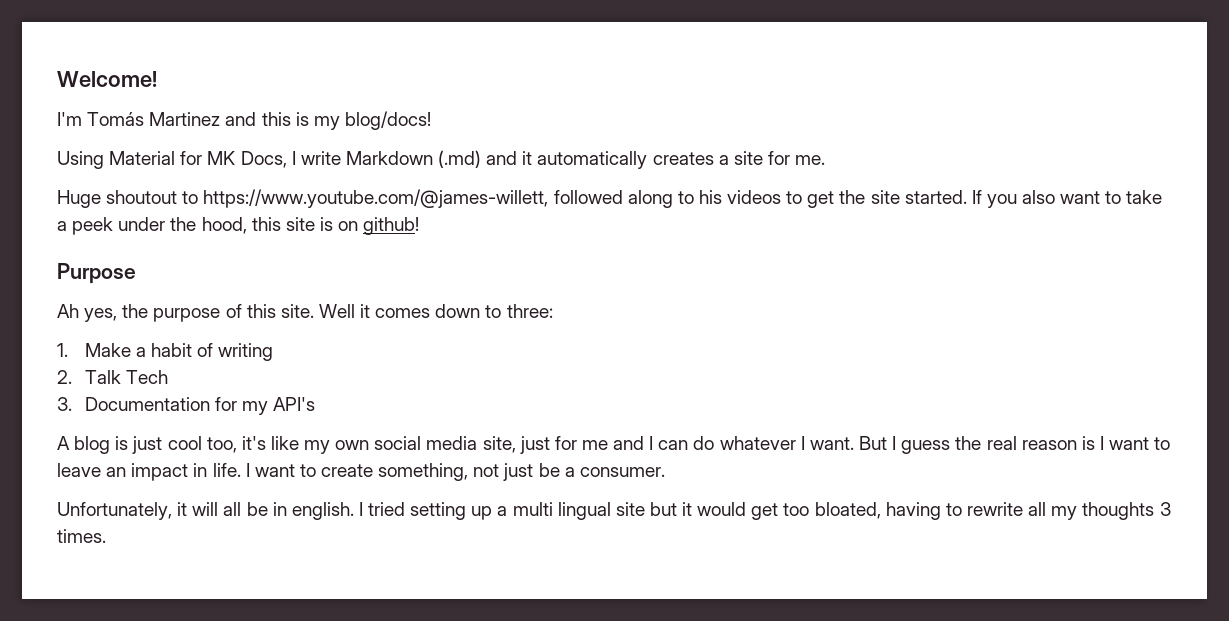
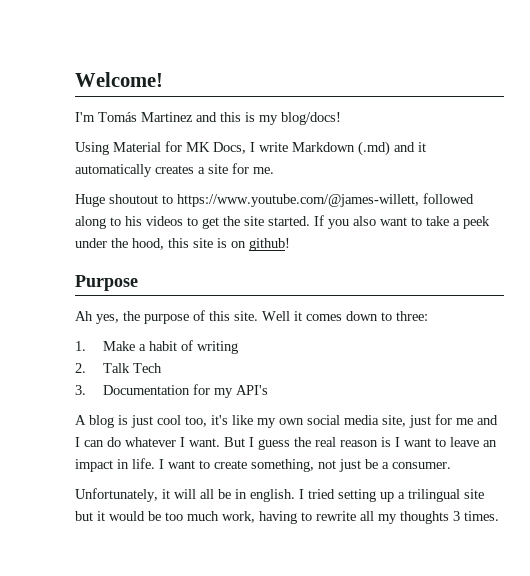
- I tried setting up a multi lingual site but it would get too bloated, having to rewrite all my thoughts 3 times.
+ I tried setting up a trilingual site but it would be too much work, having to rewrite all my thoughts 3 times.

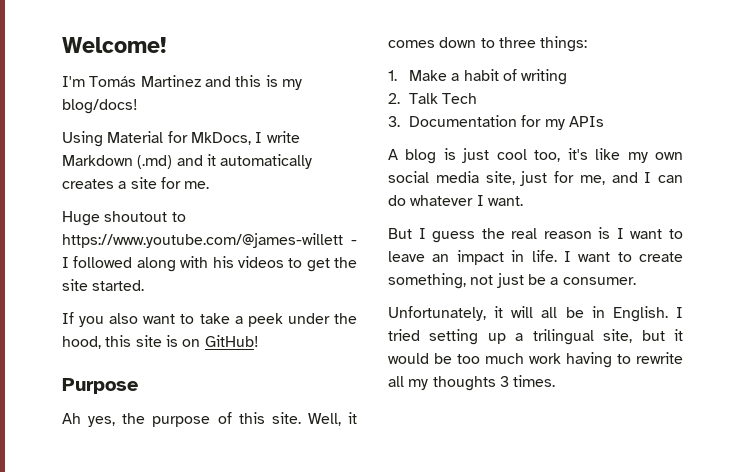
- Using Material for MK Docs, I write Markdown (.md) and it automatically creates a site for me.
+ Using Material for MkDocs, I write Markdown (.md) and it automatically creates a site for me.
- Huge shoutout to https://www.youtube.com/@james-willett, followed along to his videos to get the site started. If you also want to take a peek under the hood, this site is on github!
+ Huge shoutout to https://www.youtube.com/@james-willett - I followed along with his videos to get the site started.
+ If you also want to take a peek under the hood, this site is on GitHub!
- Well it comes down to three:
+ Well, it comes down to three things:
- 3. Documentation for my API's
+ 3. Documentation for my APIs
- A blog is just cool too, it's like my own social media site, just for me and I can do whatever I want. But I guess the real reason is I want to leave an impact in life.
+ A blog is just cool too, it's like my own social media site, just for me, and I can do whatever I want.
+ But I guess the real reason is I want to leave an impact in life.
- Unfortunately, it will all be in english.
+ Unfortunately, it will all be in English.
- I tried setting up a trilingual site but it would be too much work, having to rewrite all my thoughts 3 times.
+ I tried setting up a trilingual site, but it would be too much work having to rewrite all my thoughts 3 times.

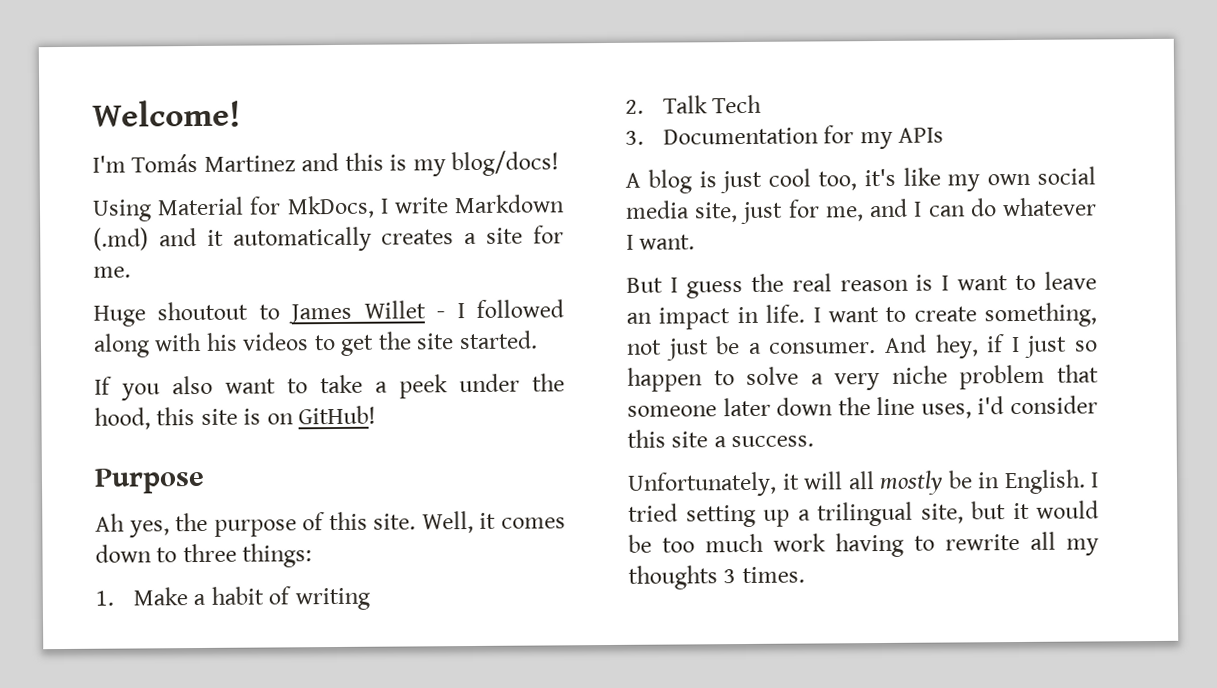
- Huge shoutout to https://www.youtube.com/@james-willett - I followed along with his videos to get the site started.
+ Huge shoutout to James Willet - I followed along with his videos to get the site started.
+ And hey, if I just so happen to solve a very niche problem that someone later down the line uses, i'd consider this site a success.
- Unfortunately, it will all be in English.
+ Unfortunately, it will all mostly be in English.

